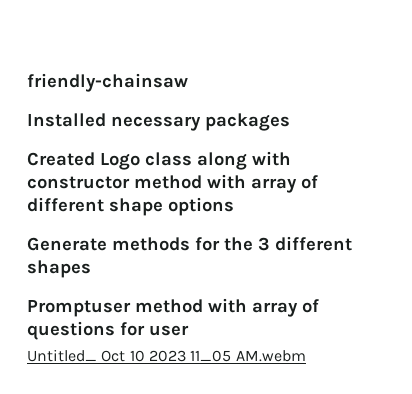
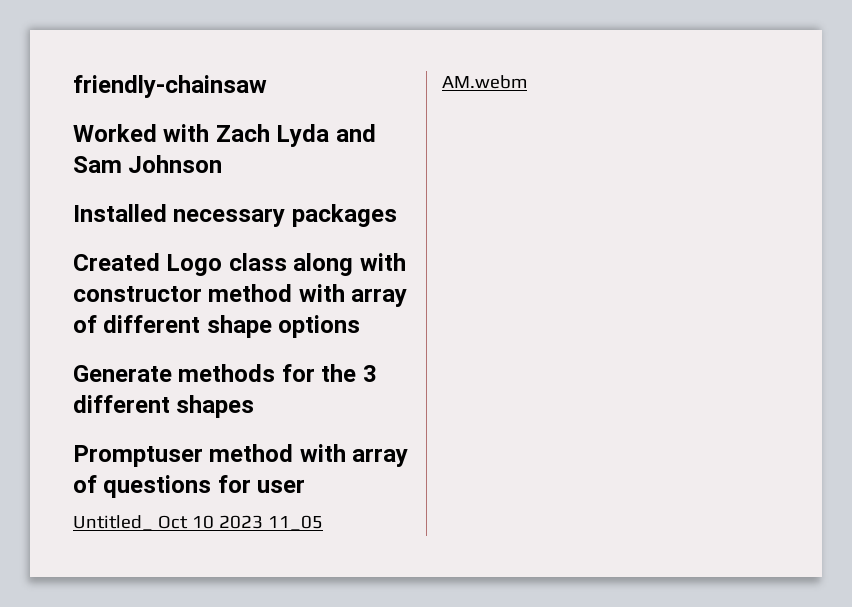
+ Worked with Zach Lyda and Sam Johnson

